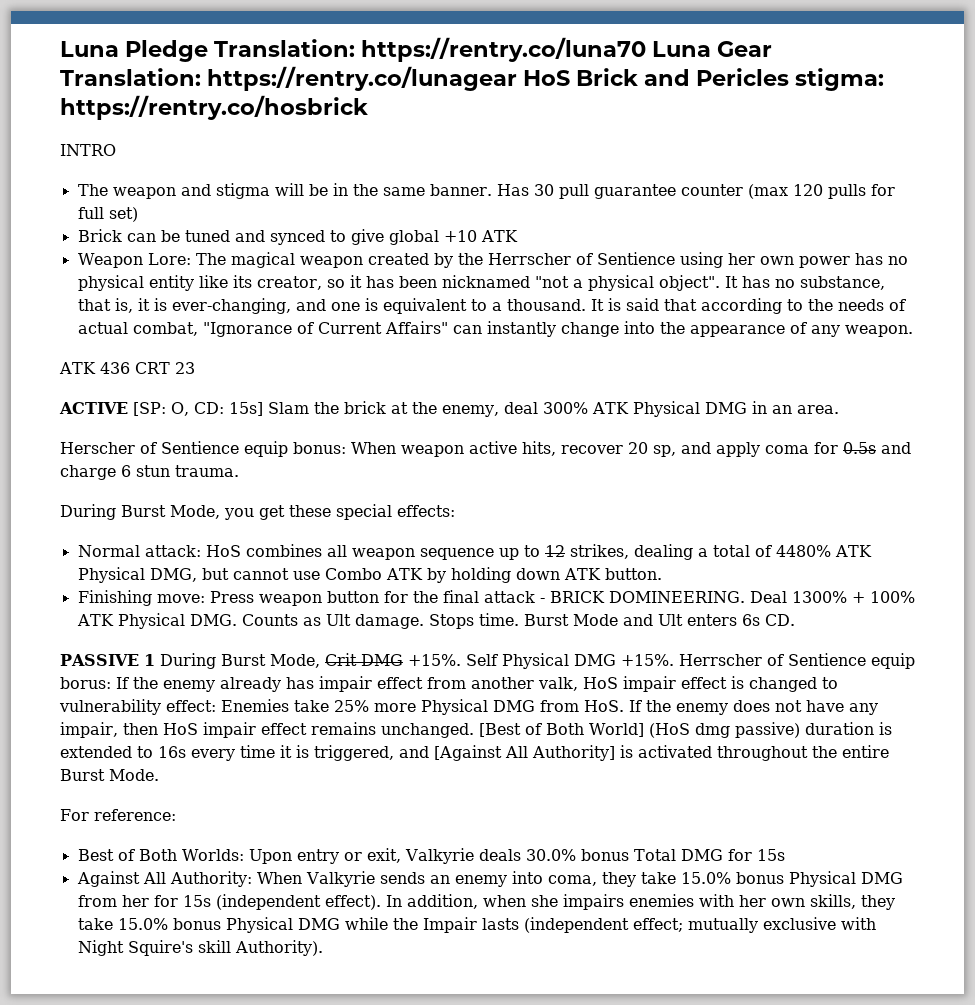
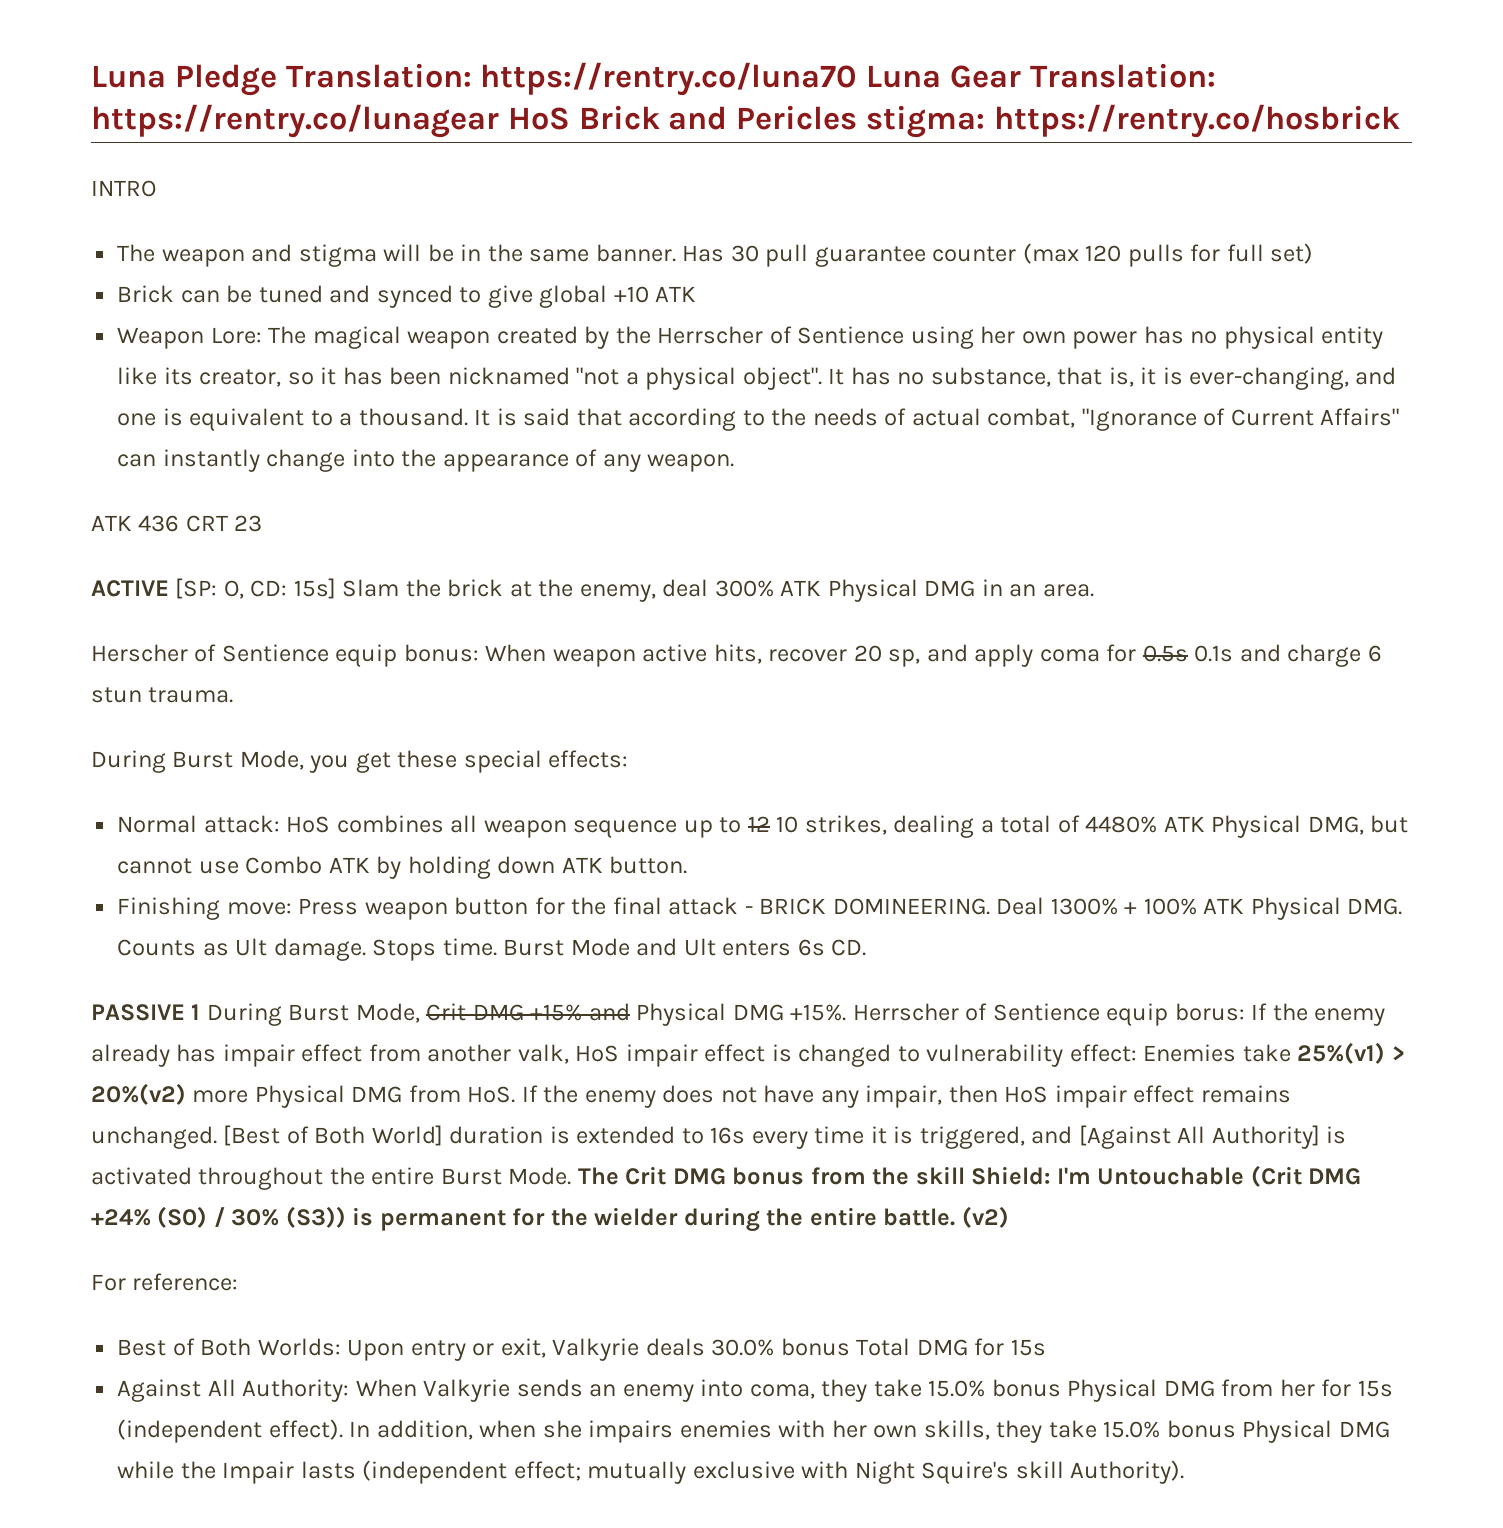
- Herscher of Sentience equip bonus: When weapon active hits, recover 20 sp, and apply coma for 0.5s and charge 6 stun trauma.
+ Herscher of Sentience equip bonus: When weapon active hits, recover 20 sp, and apply coma for 0.5s 0.1s and charge 6 stun trauma.
- Normal attack: HoS combines all weapon sequence up to 12 strikes, dealing a total of 4480% ATK Physical DMG, but cannot use Combo ATK by holding down ATK button.
+ Normal attack: HoS combines all weapon sequence up to 12 10 strikes, dealing a total of 4480% ATK Physical DMG, but cannot use Combo ATK by holding down ATK button.
- PASSIVE 1 During Burst Mode, Crit DMG +15%. Self Physical DMG +15%.
+ PASSIVE 1 During Burst Mode, Crit DMG +15% and Physical DMG +15%.
- Herrscher of Sentience equip borus: If the enemy already has impair effect from another valk, HoS impair effect is changed to vulnerability effect: Enemies take 25% more Physical DMG from HoS. If the enemy does not have any impair, then HoS impair effect remains unchanged.
+ Herrscher of Sentience equip borus: If the enemy already has impair effect from another valk, HoS impair effect is changed to vulnerability effect: Enemies take 25%(v1) > 20%(v2) more Physical DMG from HoS. If the enemy does not have any impair, then HoS impair effect remains unchanged.
- [Best of Both World] (HoS dmg passive) duration is extended to 16s every time it is triggered, and [Against All Authority] is activated throughout the entire Burst Mode.
+ [Best of Both World] duration is extended to 16s every time it is triggered, and [Against All Authority] is activated throughout the entire Burst Mode. The Crit DMG bonus from the skill Shield: I'm Untouchable (Crit DMG +24% (S0) / 30% (S3)) is permanent for the wielder during the entire battle. (v2)

